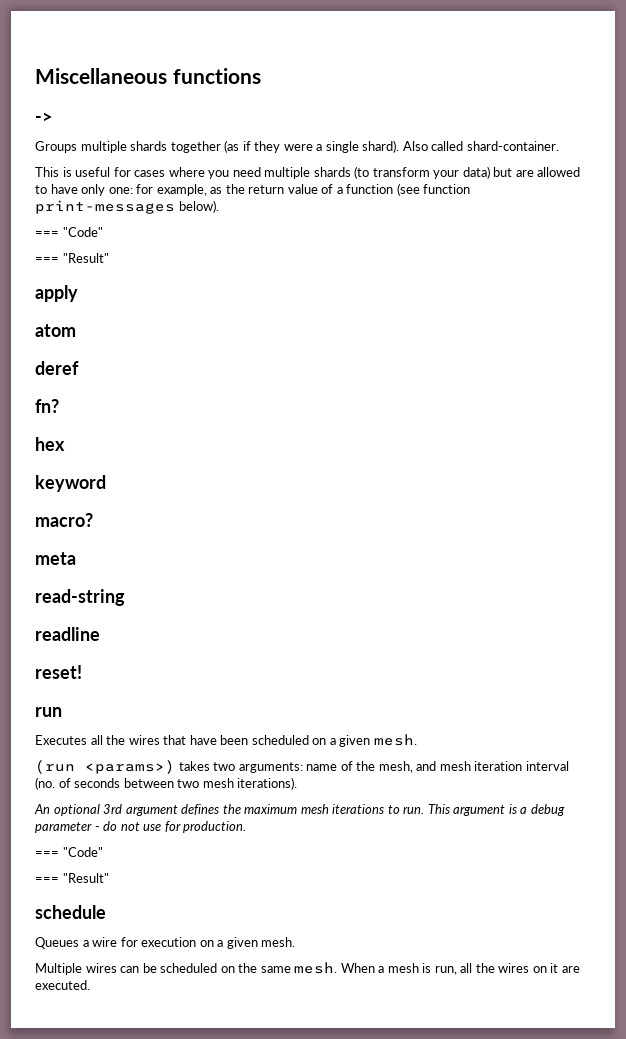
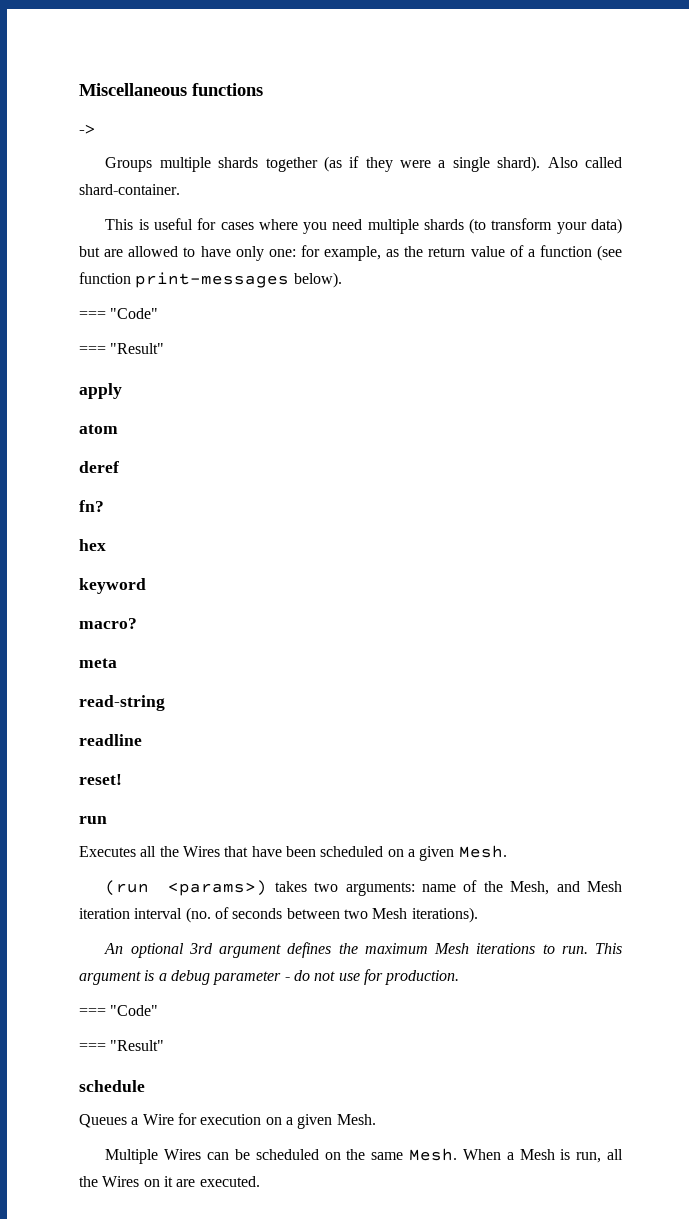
- Executes all the wires that have been scheduled on a given mesh.
+ Executes all the Wires that have been scheduled on a given Mesh.
- (run <params>) takes two arguments: name of the mesh, and mesh iteration interval (no. of seconds between two mesh iterations).
+ (run <params>) takes two arguments: name of the Mesh, and Mesh iteration interval (no. of seconds between two Mesh iterations).
- An optional 3rd argument defines the maximum mesh iterations to run.
+ An optional 3rd argument defines the maximum Mesh iterations to run.
- Queues a wire for execution on a given mesh.
+ Queues a Wire for execution on a given Mesh.
- Multiple wires can be scheduled on the same mesh.
+ Multiple Wires can be scheduled on the same Mesh.
- When a mesh is run, all the wires on it are executed.
+ When a Mesh is run, all the Wires on it are executed.

